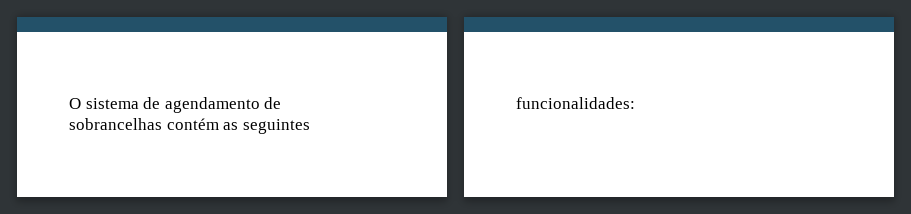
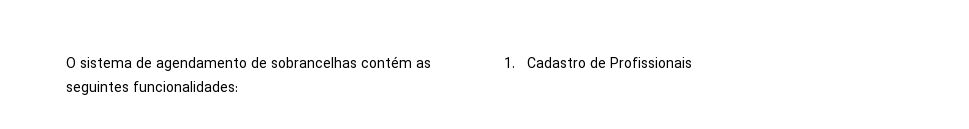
+ 1. Cadastro de Profissionais

